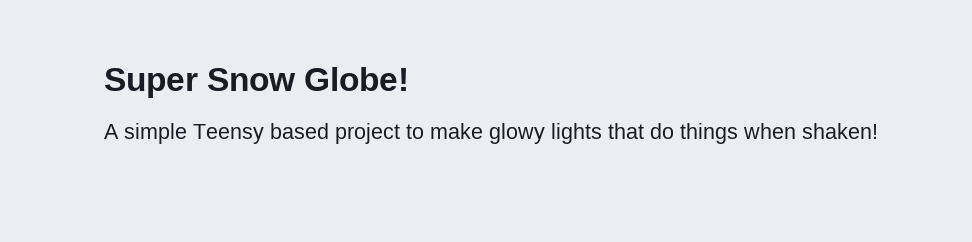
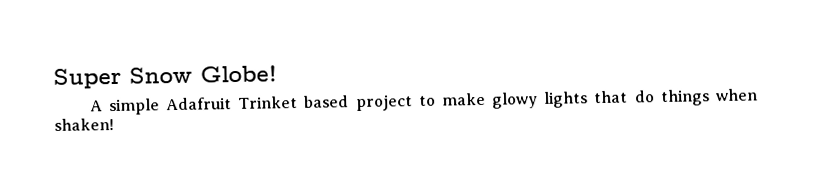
- A simple Teensy based project to make glowy lights that do things when shaken!
+ A simple Adafruit Trinket based project to make glowy lights that do things when shaken!

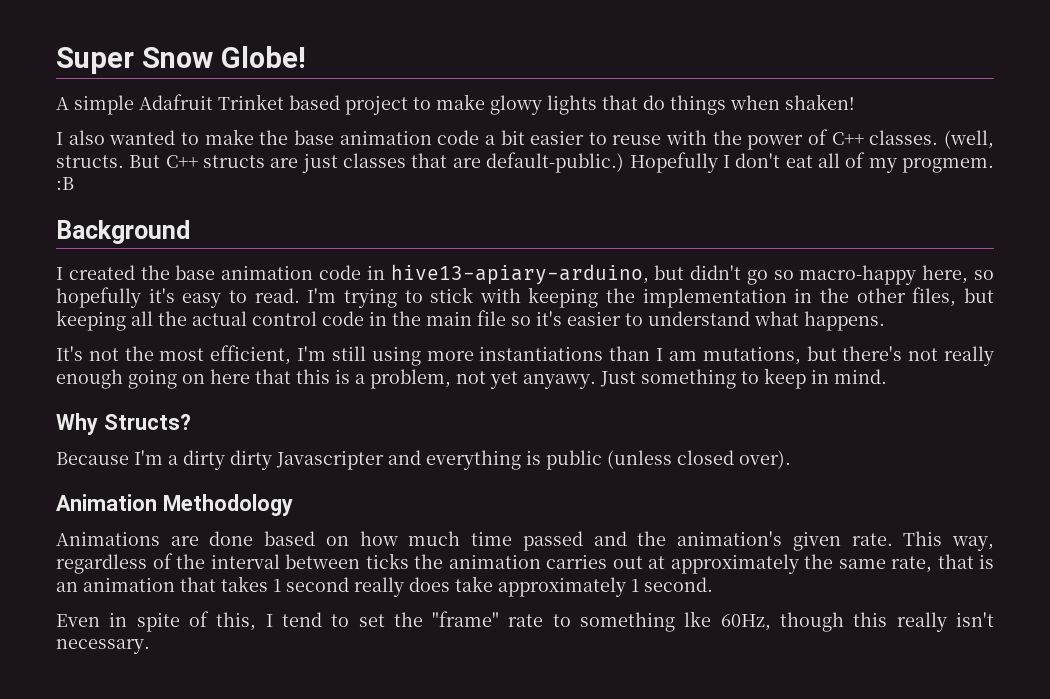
+ I also wanted to make the base animation code a bit easier to reuse with the power of C++ classes. (well, structs. But C++ structs are just classes that are default-public.) Hopefully I don't eat all of my progmem. :B
+ Background
+ I created the base animation code in hive13-apiary-arduino, but didn't go so macro-happy here, so hopefully it's easy to read. I'm trying to stick with keeping the implementation in the other files, but keeping all the actual control code in the main file so it's easier to understand what happens.
+ It's not the most efficient, I'm still using more instantiations than I am mutations, but there's not really enough going on here that this is a problem, not yet anyawy. Just something to keep in mind.
+ Why Structs?
+ Because I'm a dirty dirty Javascripter and everything is public (unless closed over).
+ Animation Methodology
+ Animations are done based on how much time passed and the animation's given rate. This way, regardless of the interval between ticks the animation carries out at approximately the same rate, that is an animation that takes 1 second really does take approximately 1 second.
+ Even in spite of this, I tend to set the "frame" rate to something lke 60Hz, though this really isn't necessary.

